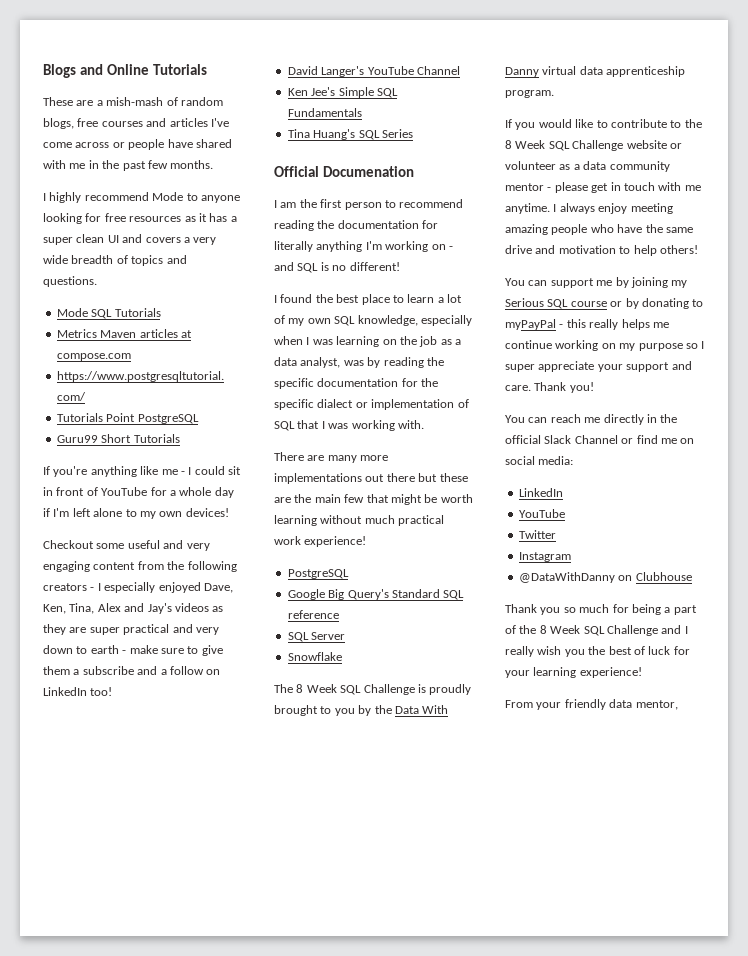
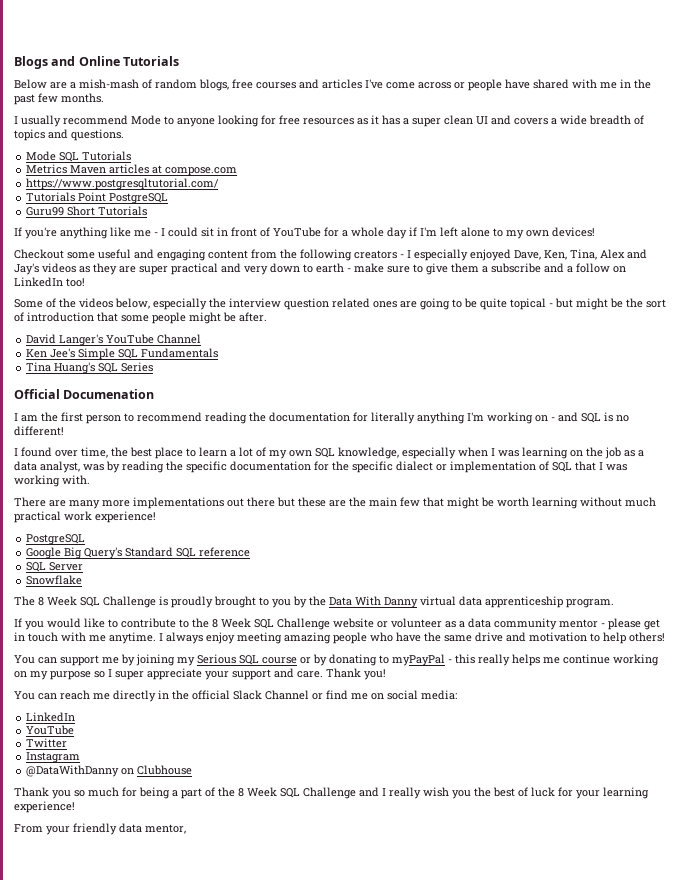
- These are a mish-mash of random blogs, free courses and articles I've come across or people have shared with me in the past few months.
+ Below are a mish-mash of random blogs, free courses and articles I've come across or people have shared with me in the past few months.
- I highly recommend Mode to anyone looking for free resources as it has a super clean UI and covers a very wide breadth of topics and questions.
+ I usually recommend Mode to anyone looking for free resources as it has a super clean UI and covers a wide breadth of topics and questions.
- Checkout some useful and very engaging content from the following creators - I especially enjoyed Dave, Ken, Tina, Alex and Jay's videos as they are super practical and very down to earth - make sure to give them a subscribe and a follow on LinkedIn too!
+ Checkout some useful and engaging content from the following creators - I especially enjoyed Dave, Ken, Tina, Alex and Jay's videos as they are super practical and very down to earth - make sure to give them a subscribe and a follow on LinkedIn too!
+ Some of the videos below, especially the interview question related ones are going to be quite topical - but might be the sort of introduction that some people might be after.
- I found the best place to learn a lot of my own SQL knowledge, especially when I was learning on the job as a data analyst, was by reading the specific documentation for the specific dialect or implementation of SQL that I was working with.
+ I found over time, the best place to learn a lot of my own SQL knowledge, especially when I was learning on the job as a data analyst, was by reading the specific documentation for the specific dialect or implementation of SQL that I was working with.

